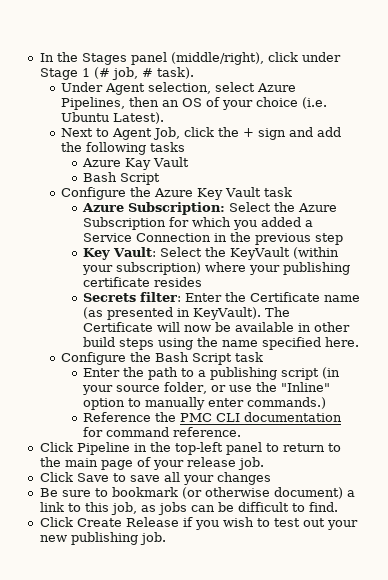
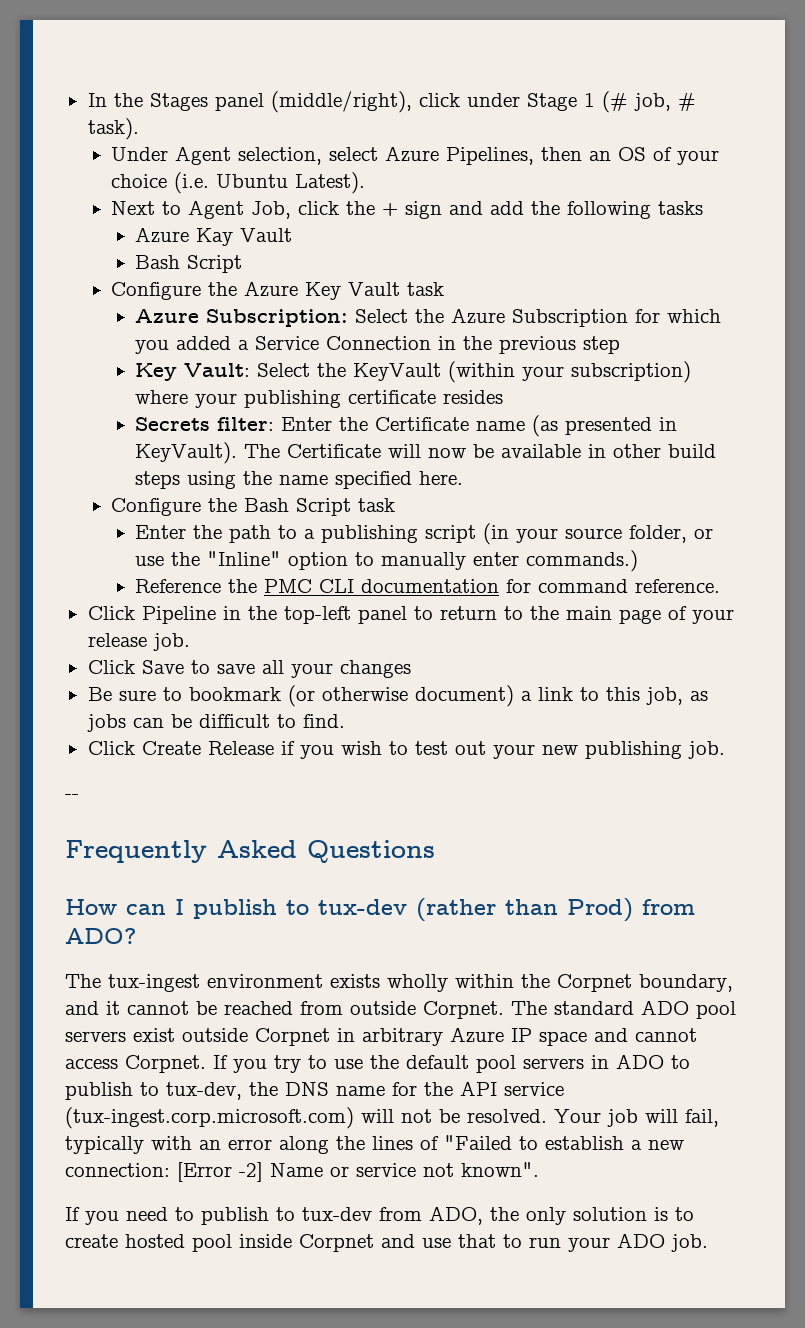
+ --
+ Frequently Asked Questions
+ How can I publish to tux-dev (rather than Prod) from ADO?
+ The tux-ingest environment exists wholly within the Corpnet boundary, and it cannot be reached from outside Corpnet. The standard ADO pool servers exist outside Corpnet in arbitrary Azure IP space and cannot access Corpnet. If you try to use the default pool servers in ADO to publish to tux-dev, the DNS name for the API service (tux-ingest.corp.microsoft.com) will not be resolved. Your job will fail, typically with an error along the lines of "Failed to establish a new connection: [Error -2] Name or service not known".
+ If you need to publish to tux-dev from ADO, the only solution is to create hosted pool inside Corpnet and use that to run your ADO job.

